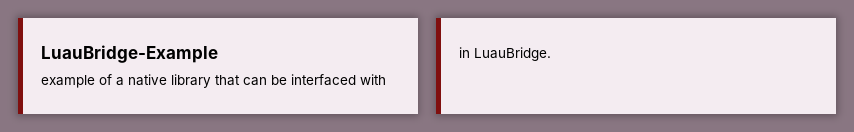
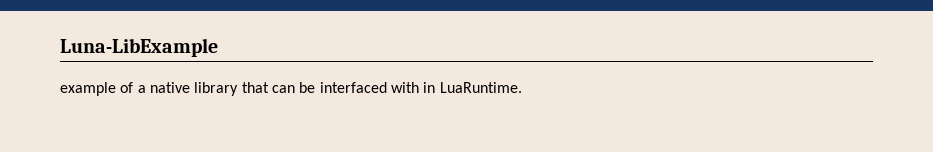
- LuauBridge-Example
+ Luna-LibExample
- example of a native library that can be interfaced with in LuauBridge.
+ example of a native library that can be interfaced with in LuaRuntime.

